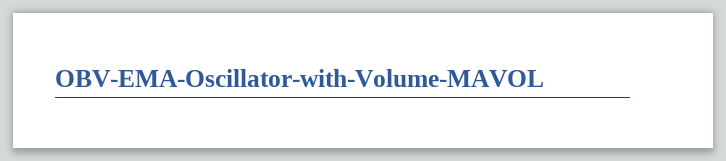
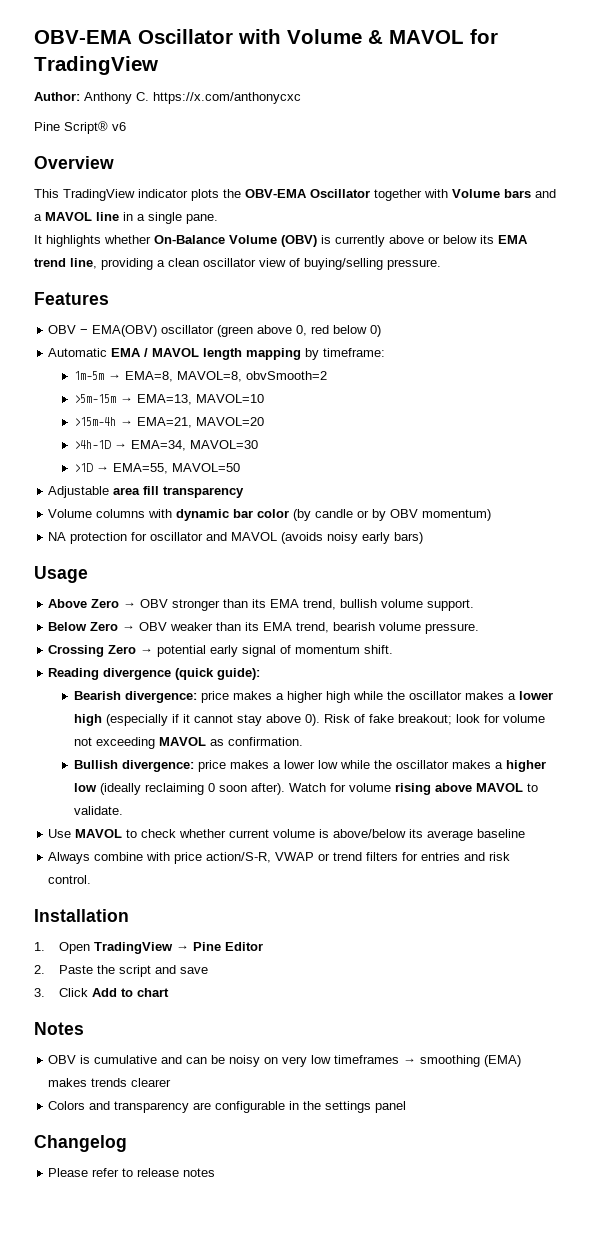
- OBV-EMA-Oscillator-with-Volume-MAVOL
+ OBV-EMA Oscillator with Volume & MAVOL for TradingView
+ Author: Anthony C. https://x.com/anthonycxc
+ Pine Script® v6
+ Overview
+ This TradingView indicator plots the OBV-EMA Oscillator together with Volume bars and a MAVOL line in a single pane.
+ It highlights whether On-Balance Volume (OBV) is currently above or below its EMA trend line, providing a clean oscillator view of buying/selling pressure.
+ Features
+ OBV − EMA(OBV) oscillator (green above 0, red below 0)
+ Automatic EMA / MAVOL length mapping by timeframe:
+ 1m–5m → EMA=8, MAVOL=8, obvSmooth=2
+ >5m–15m → EMA=13, MAVOL=10
+ >15m–4h → EMA=21, MAVOL=20
+ >4h–1D → EMA=34, MAVOL=30
+ >1D → EMA=55, MAVOL=50
+ Adjustable area fill transparency
+ Volume columns with dynamic bar color (by candle or by OBV momentum)
+ NA protection for oscillator and MAVOL (avoids noisy early bars)
+ Usage
+ Above Zero → OBV stronger than its EMA trend, bullish volume support.
+ Below Zero → OBV weaker than its EMA trend, bearish volume pressure.
+ Crossing Zero → potential early signal of momentum shift.
+ Reading divergence (quick guide):
+ Bearish divergence: price makes a higher high while the oscillator makes a lower high (especially if it cannot stay above 0). Risk of fake breakout; look for volume not exceeding MAVOL as confirmation.
+ Bullish divergence: price makes a lower low while the oscillator makes a higher low (ideally reclaiming 0 soon after). Watch for volume rising above MAVOL to validate.
+ Use MAVOL to check whether current volume is above/below its average baseline
+ Always combine with price action/S-R, VWAP or trend filters for entries and risk control.
+ Installation
+ 1. Open TradingView → Pine Editor
+ 2. Paste the script and save
+ 3. Click Add to chart
+ Notes
+ OBV is cumulative and can be noisy on very low timeframes → smoothing (EMA) makes trends clearer
+ Colors and transparency are configurable in the settings panel
+ Changelog
+ Please refer to release notes

